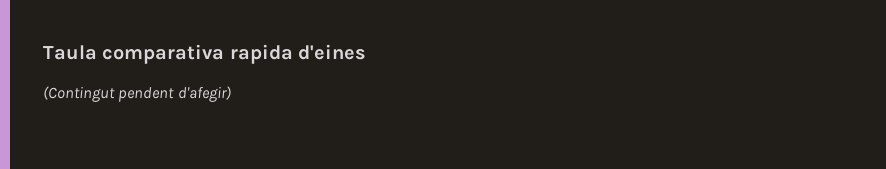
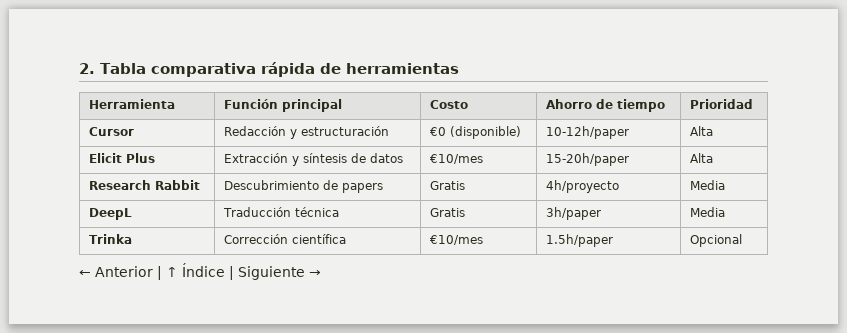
- Taula comparativa rapida d'eines
- (Contingut pendent d'afegir)
+ 2. Tabla comparativa rápida de herramientas
+ Herramienta | Función principal | Costo | Ahorro de tiempo | Prioridad
+ Cursor | Redacción y estructuración | €0 (disponible) | 10-12h/paper | Alta
+ Elicit Plus | Extracción y síntesis de datos | €10/mes | 15-20h/paper | Alta
+ Research Rabbit | Descubrimiento de papers | Gratis | 4h/proyecto | Media
+ DeepL | Traducción técnica | Gratis | 3h/paper | Media
+ Trinka | Corrección científica | €10/mes | 1.5h/paper | Opcional
+ ← Anterior | ↑ Índice | Siguiente →

